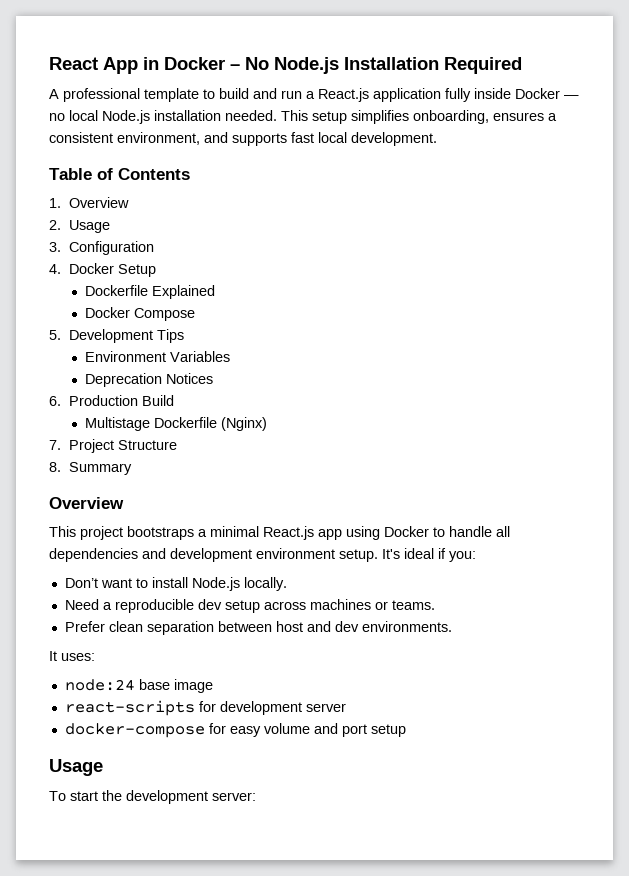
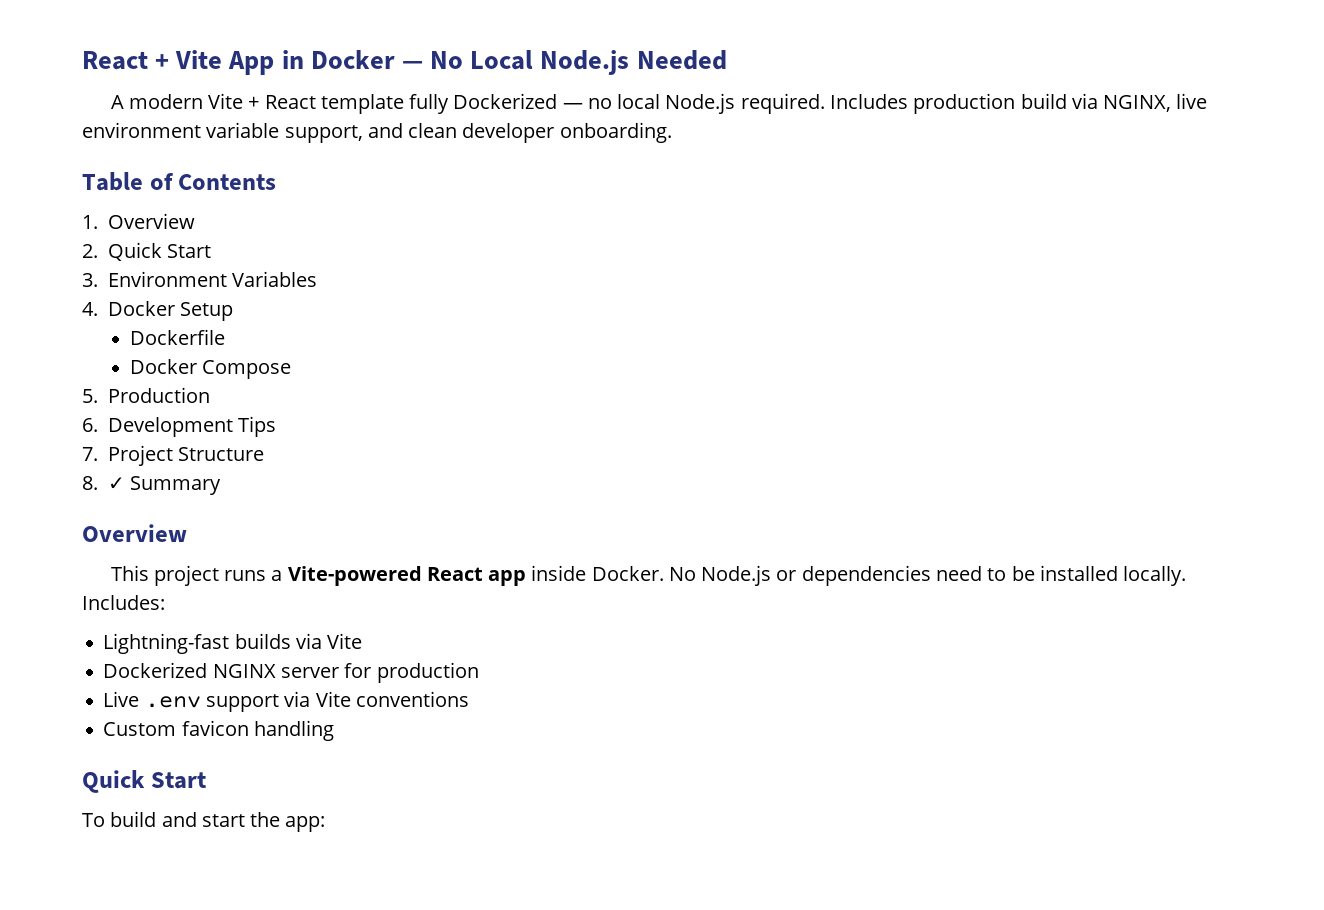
- React App in Docker – No Node.js Installation Required
- A professional template to build and run a React.js application fully inside Docker — no local Node.js installation needed. This setup simplifies onboarding, ensures a consistent environment, and supports fast local development.
+ React + Vite App in Docker — No Local Node.js Needed
+ A modern Vite + React template fully Dockerized — no local Node.js required. Includes production build via NGINX, live environment variable support, and clean developer onboarding.
- 2. Usage
+ 2. Quick Start
- 3. Configuration
+ 3. Environment Variables
- Dockerfile Explained
+ Dockerfile
- 5. Development Tips
+ 5. Production
+ 6. Development Tips
- Environment Variables
- Deprecation Notices
- 6. Production Build
- Multistage Dockerfile (Nginx)
- 8. Summary
+ 8. ✓ Summary
- This project bootstraps a minimal React.js app using Docker to handle all dependencies and development environment setup. It's ideal if you:
- Don’t want to install Node.js locally.
- Need a reproducible dev setup across machines or teams.
- Prefer clean separation between host and dev environments.
- It uses:
- node:24 base image
- react-scripts for development server
- docker-compose for easy volume and port setup
- Usage
- To start the development server:
+ This project runs a Vite-powered React app inside Docker. No Node.js or dependencies need to be installed locally. Includes:
+ Lightning-fast builds via Vite
+ Dockerized NGINX server for production
+ Live .env support via Vite conventions
+ Custom favicon handling
+ Quick Start
+ To build and start the app:

